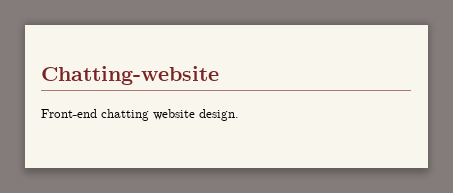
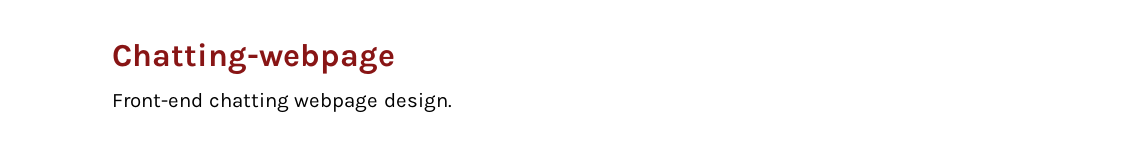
- Chatting-website
+ Chatting-webpage
- Front-end chatting website design.
+ Front-end chatting webpage design.

